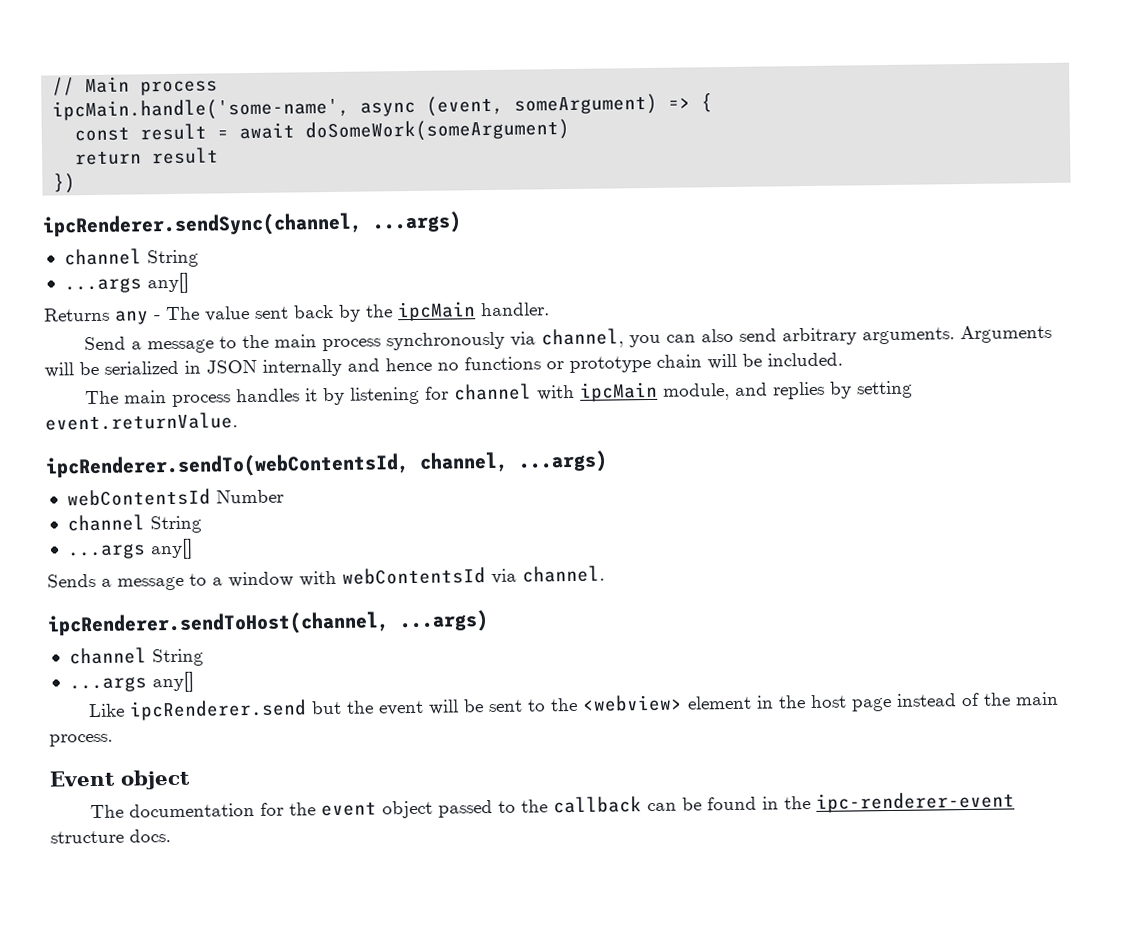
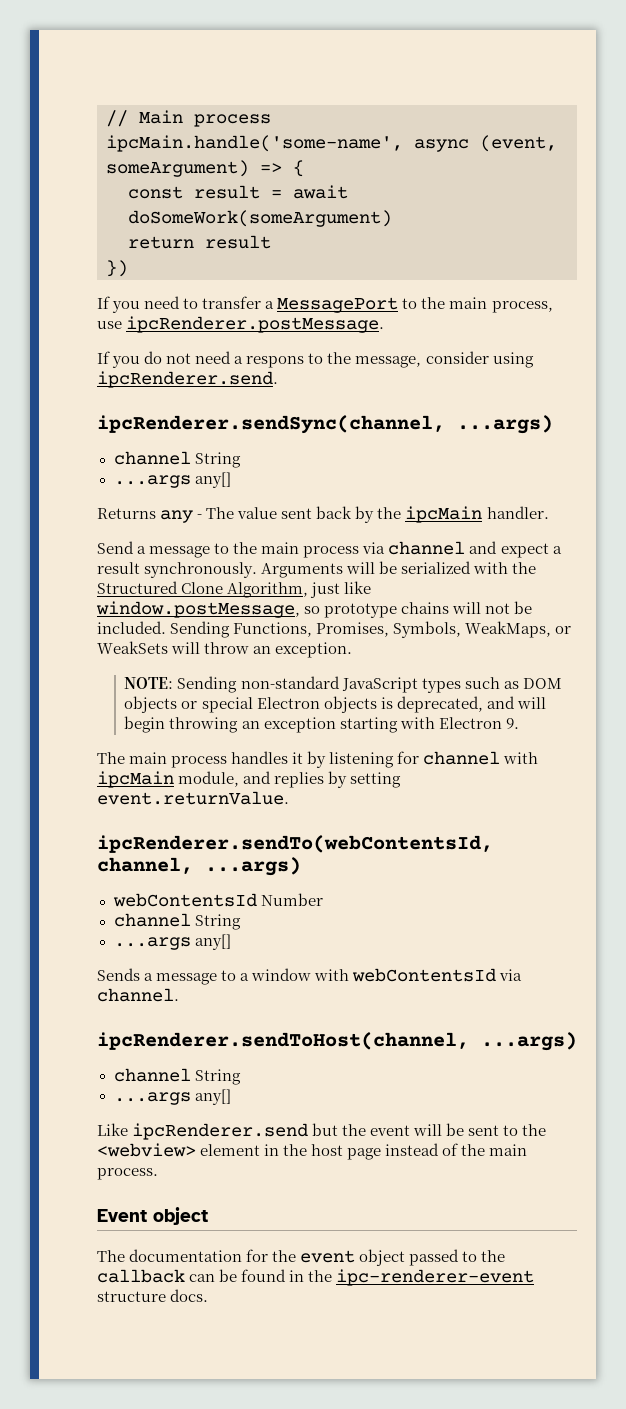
+ If you need to transfer a MessagePort to the main process, use ipcRenderer.postMessage.
+ If you do not need a respons to the message, consider using ipcRenderer.send.
- Send a message to the main process synchronously via channel, you can also send arbitrary arguments. Arguments will be serialized in JSON internally and hence no functions or prototype chain will be included.
+ Send a message to the main process via channel and expect a result synchronously. Arguments will be serialized with the Structured Clone Algorithm, just like window.postMessage, so prototype chains will not be included. Sending Functions, Promises, Symbols, WeakMaps, or WeakSets will throw an exception.
+ NOTE: Sending non-standard JavaScript types such as DOM objects or special Electron objects is deprecated, and will begin throwing an exception starting with Electron 9.

